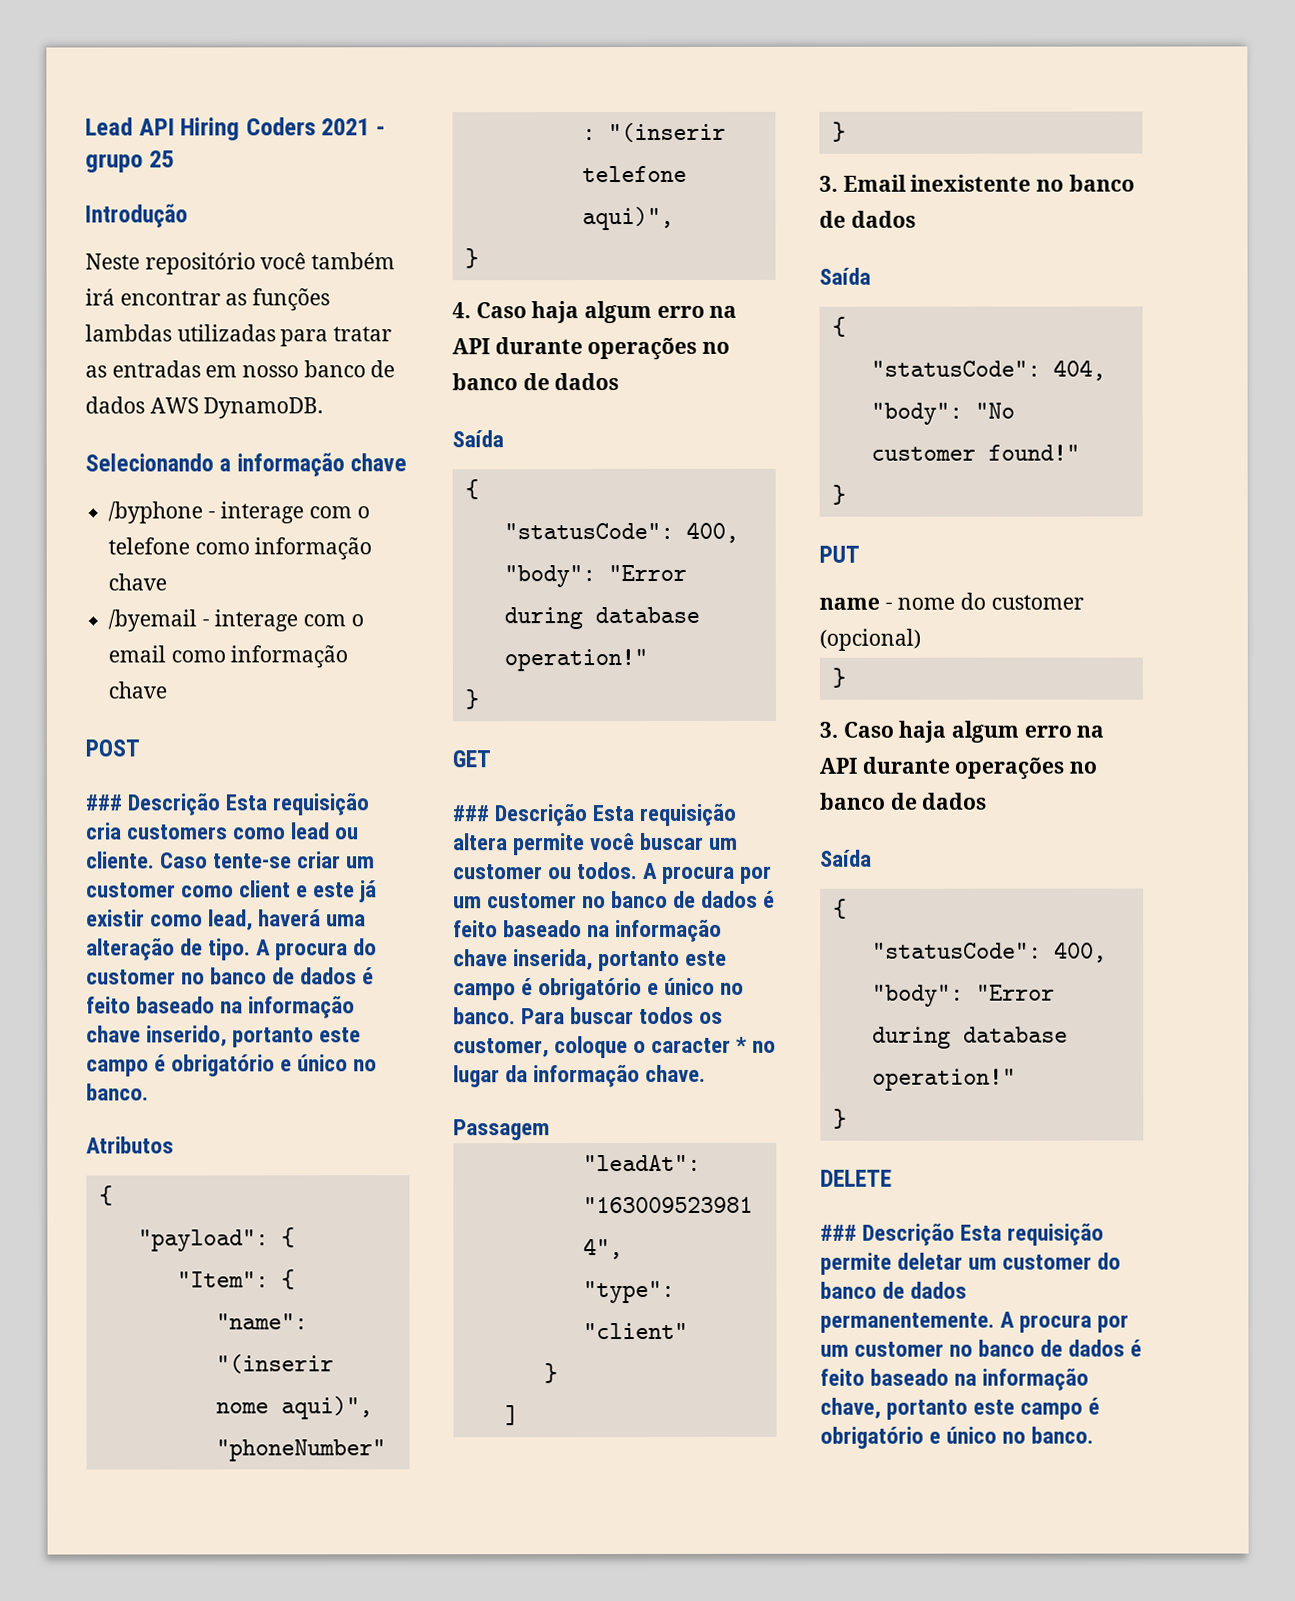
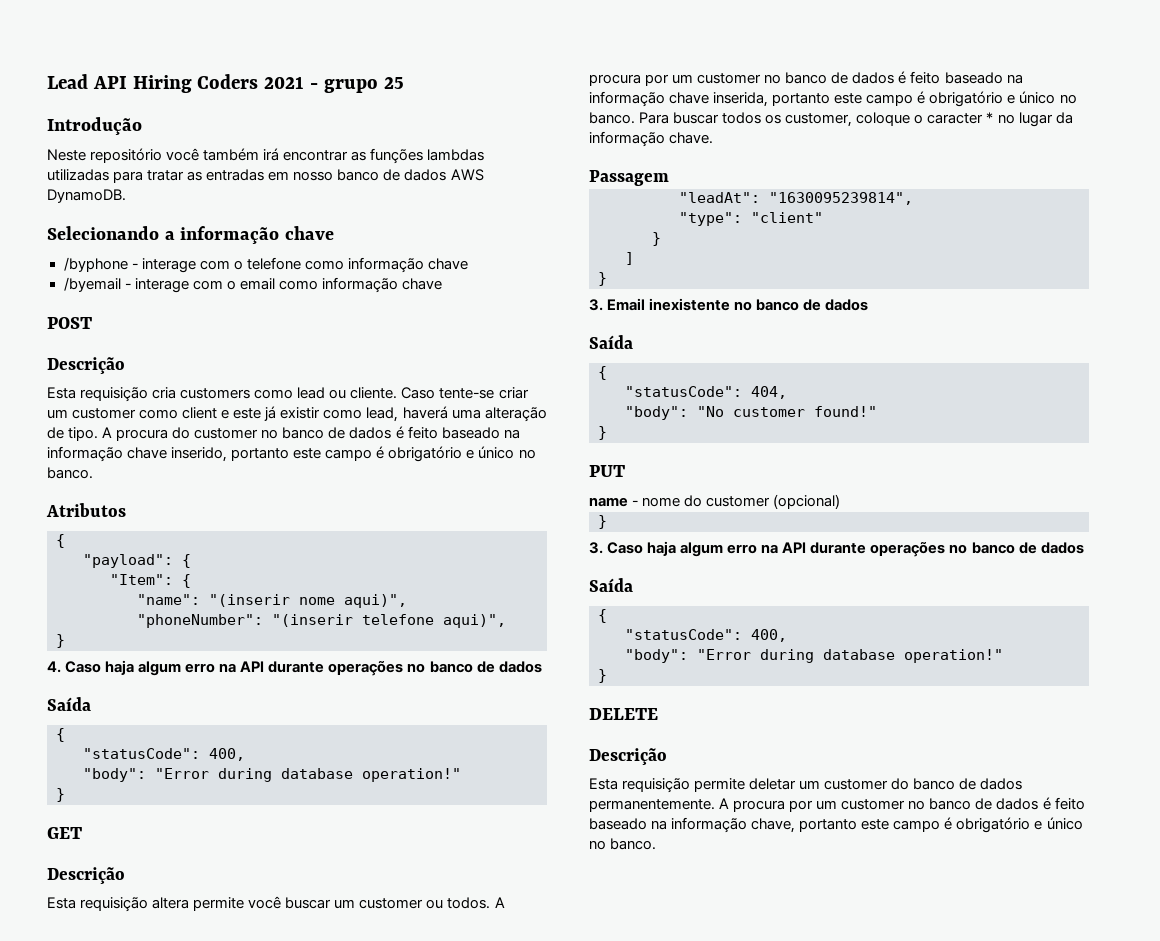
  POST
- ### Descrição Esta requisição cria customers como lead ou cliente.
+ Descrição
+ Esta requisição cria customers como lead ou cliente.
  GET
- ### Descrição Esta requisição altera permite você buscar um customer ou todos.
+ Descrição
+ Esta requisição altera permite você buscar um customer ou todos.
  DELETE
- ### Descrição Esta requisição permite deletar um customer do banco de dados permanentemente.
+ Descrição
+ Esta requisição permite deletar um customer do banco de dados permanentemente.

